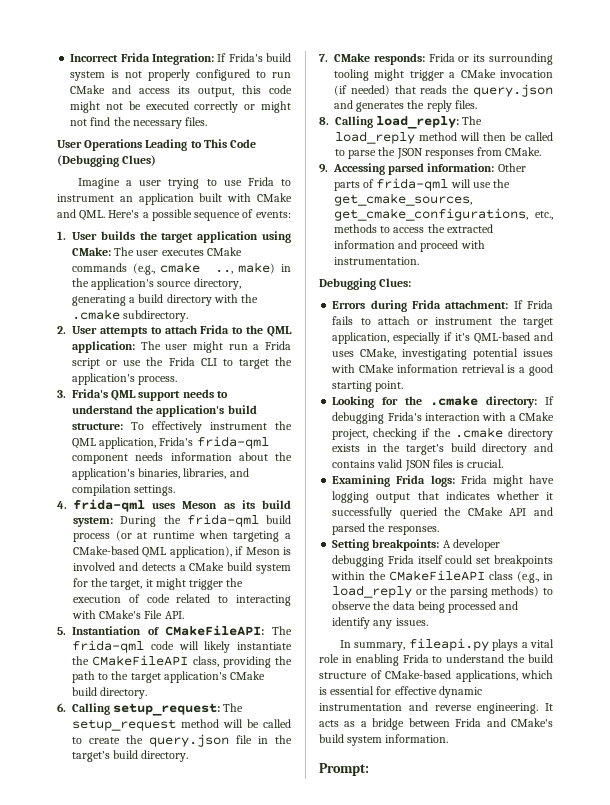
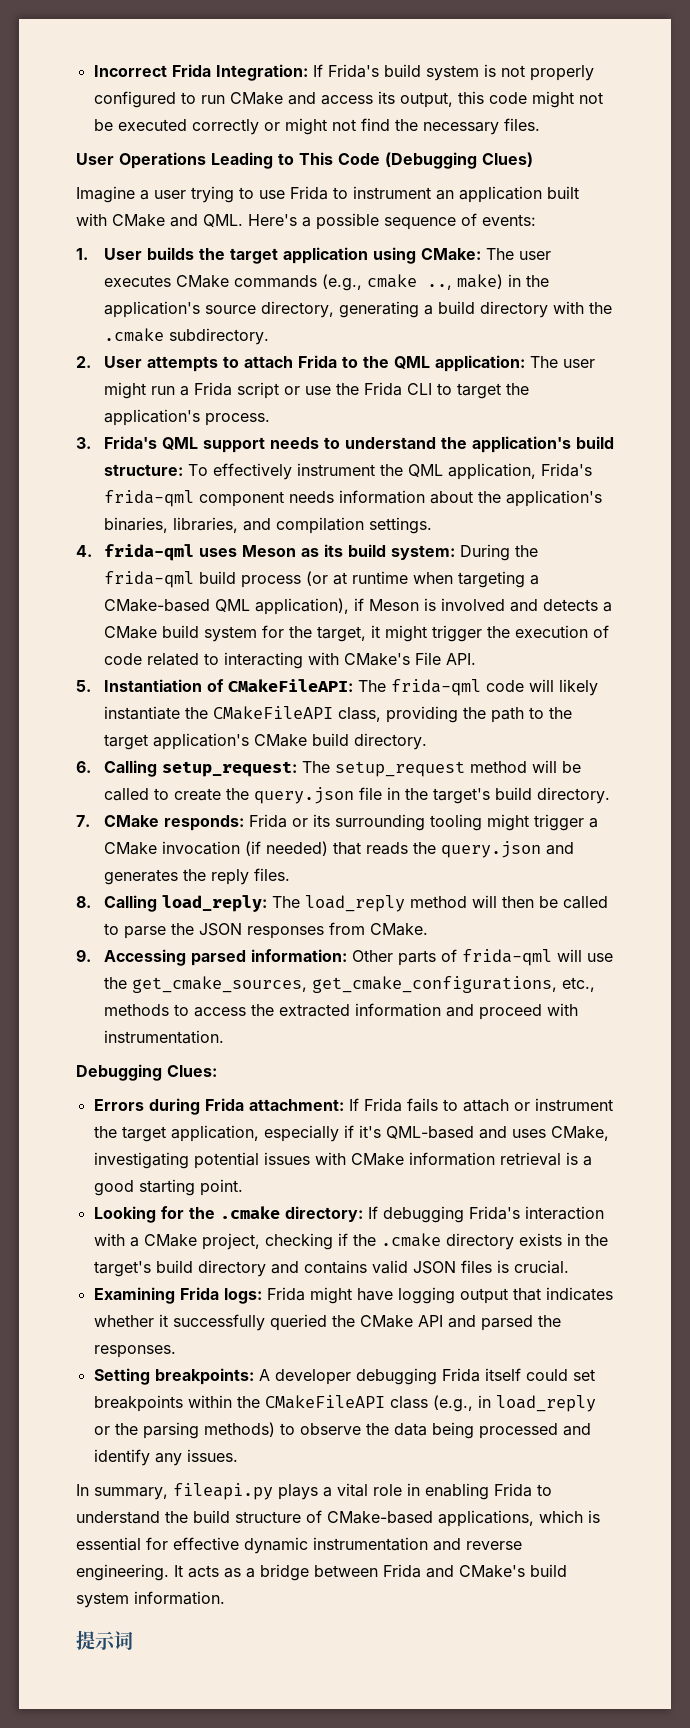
- Prompt:
+ 提示词

